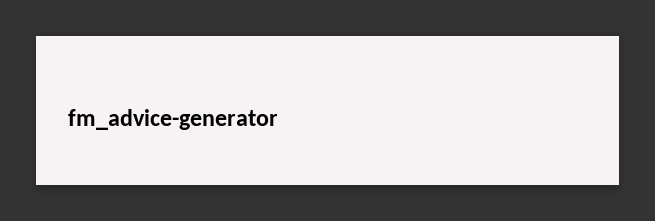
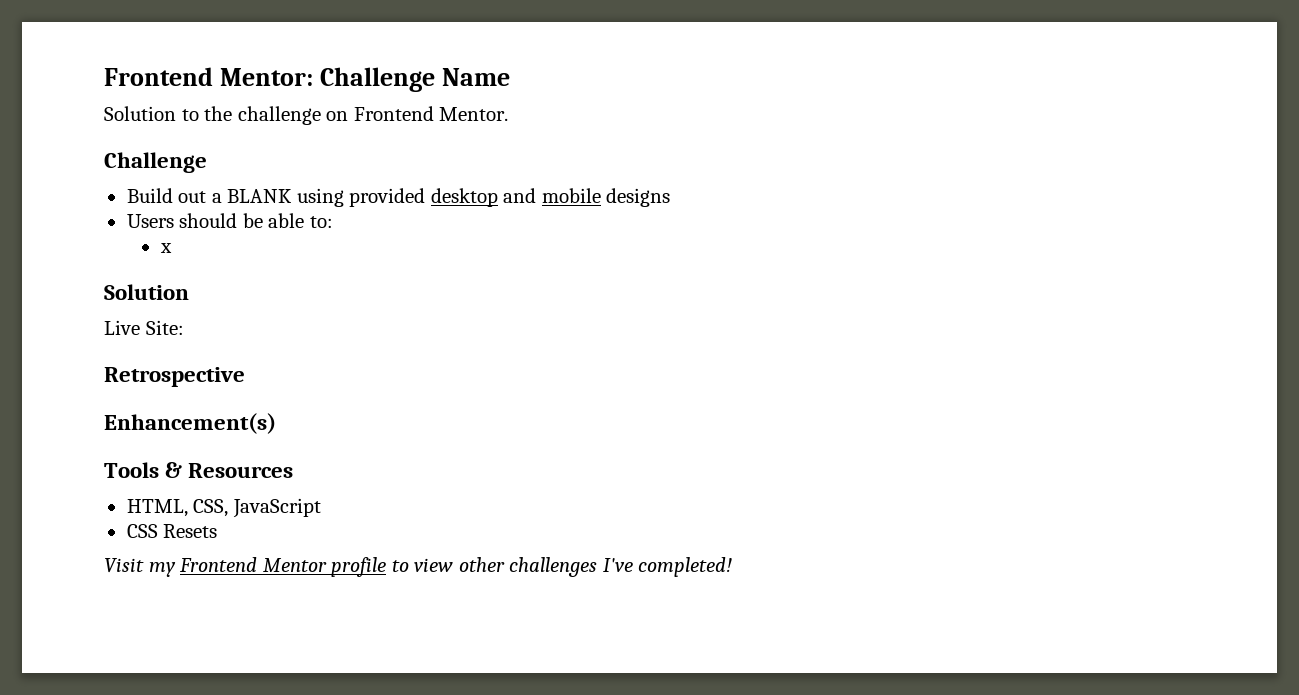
- fm_advice-generator
+ Frontend Mentor: Challenge Name
+ Solution to the challenge on Frontend Mentor.
+ Challenge
+ Build out a BLANK using provided desktop and mobile designs
+ Users should be able to:
+ x
+ Solution
+ Live Site:
+ Retrospective
+ Enhancement(s)
+ Tools & Resources
+ HTML, CSS, JavaScript
+ CSS Resets
+ Visit my Frontend Mentor profile to view other challenges I've completed!

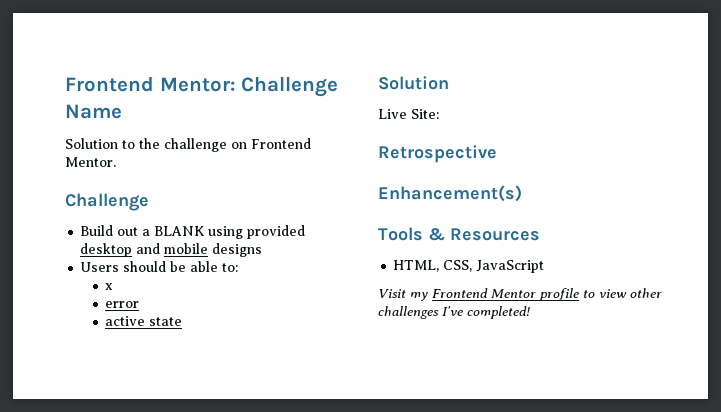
+ error
+ active state
- CSS Resets

